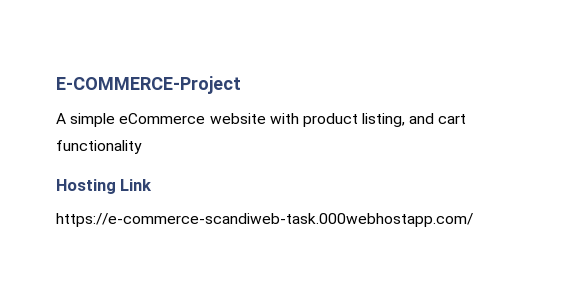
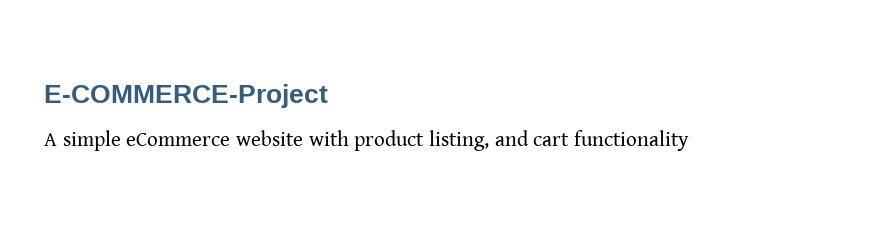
- Hosting Link
- https://e-commerce-scandiweb-task.000webhostapp.com/

